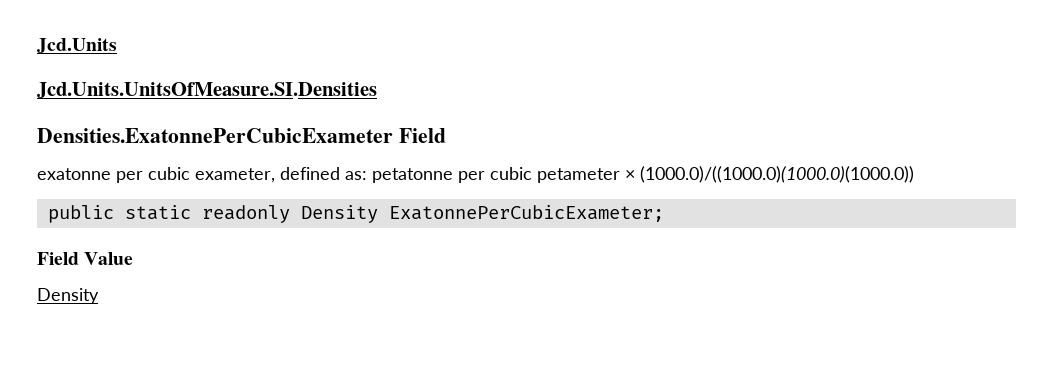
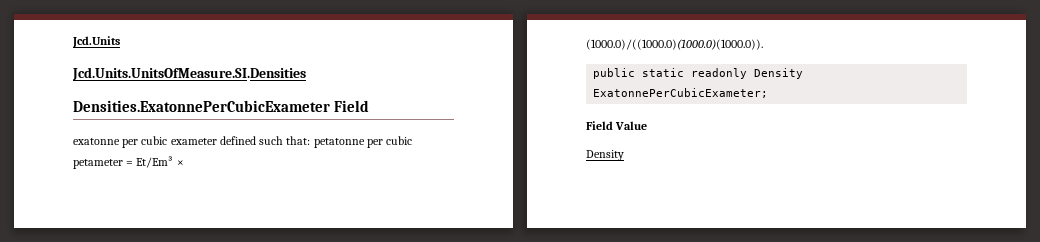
- exatonne per cubic exameter, defined as: petatonne per cubic petameter × (1000.0)/((1000.0)(1000.0)(1000.0))
+ exatonne per cubic exameter defined such that: petatonne per cubic petameter = Et/Em³ ×
+ (1000.0)/((1000.0)(1000.0)(1000.0)).

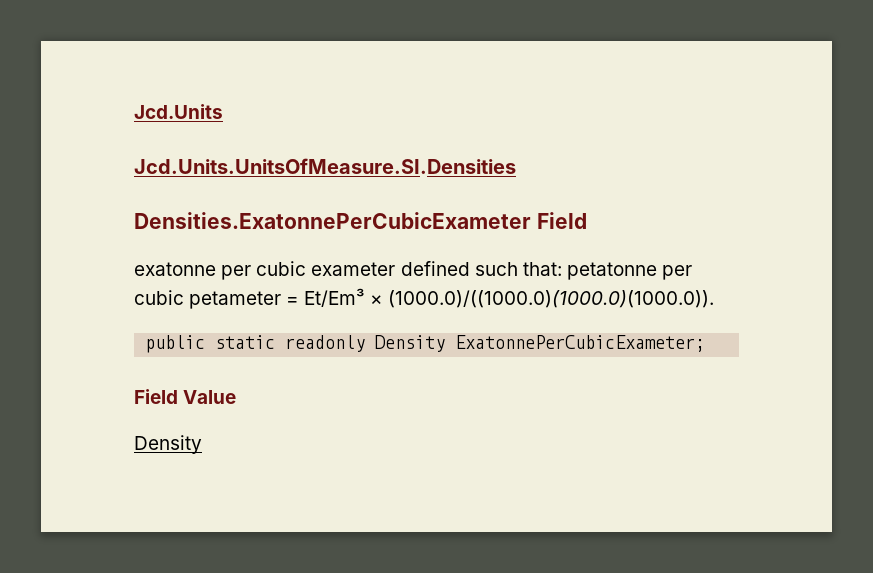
- exatonne per cubic exameter defined such that: petatonne per cubic petameter = Et/Em³ ×
- (1000.0)/((1000.0)(1000.0)(1000.0)).
+ exatonne per cubic exameter defined such that: petatonne per cubic petameter = Et/Em³ × (1000.0)/((1000.0)(1000.0)(1000.0)).

